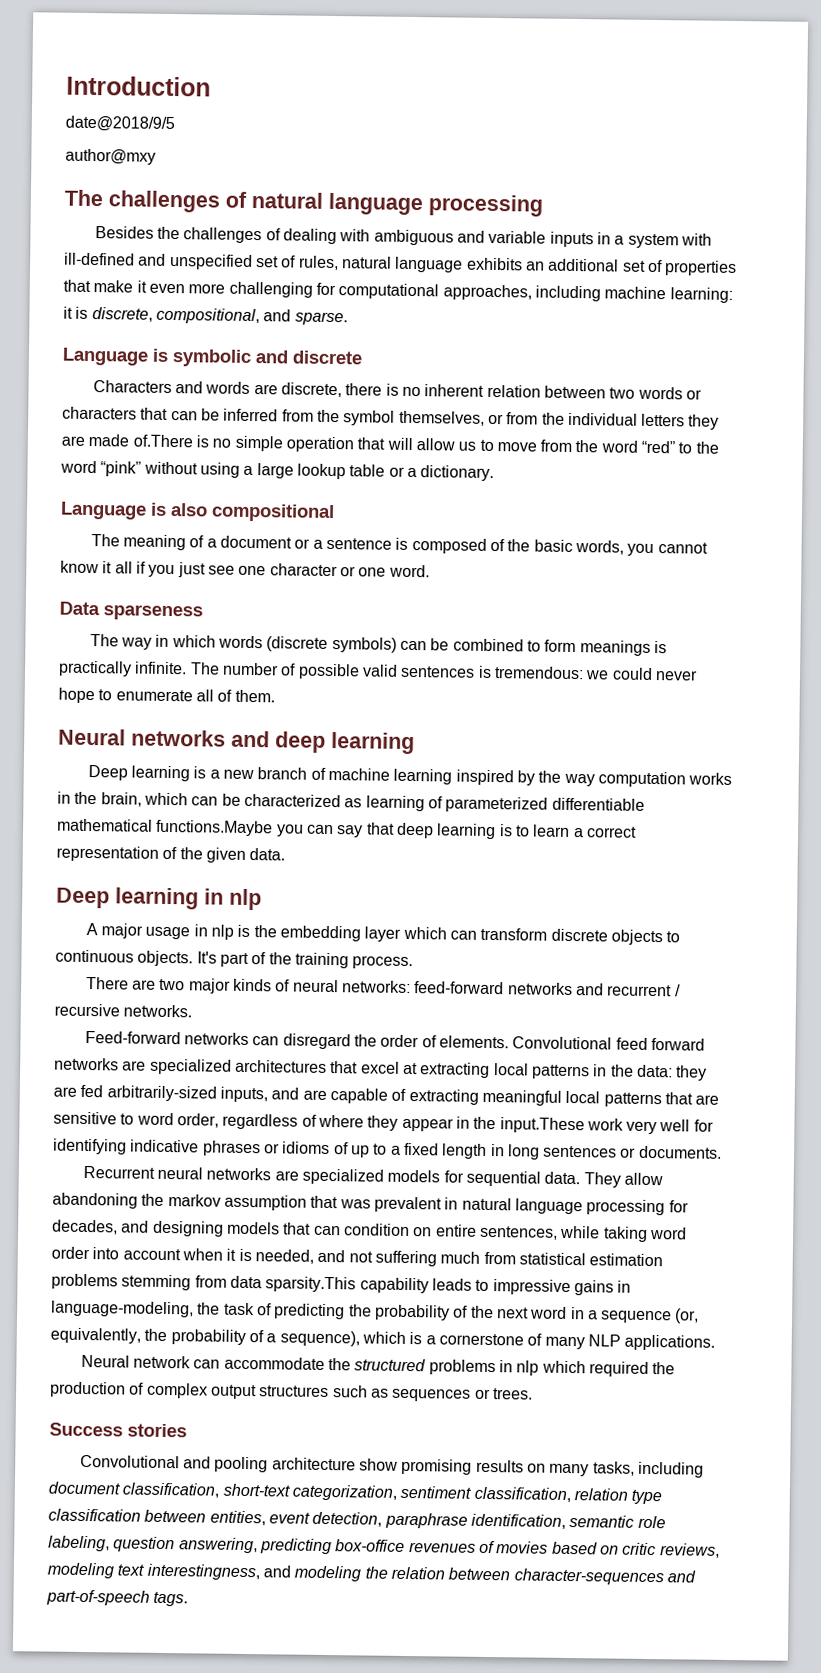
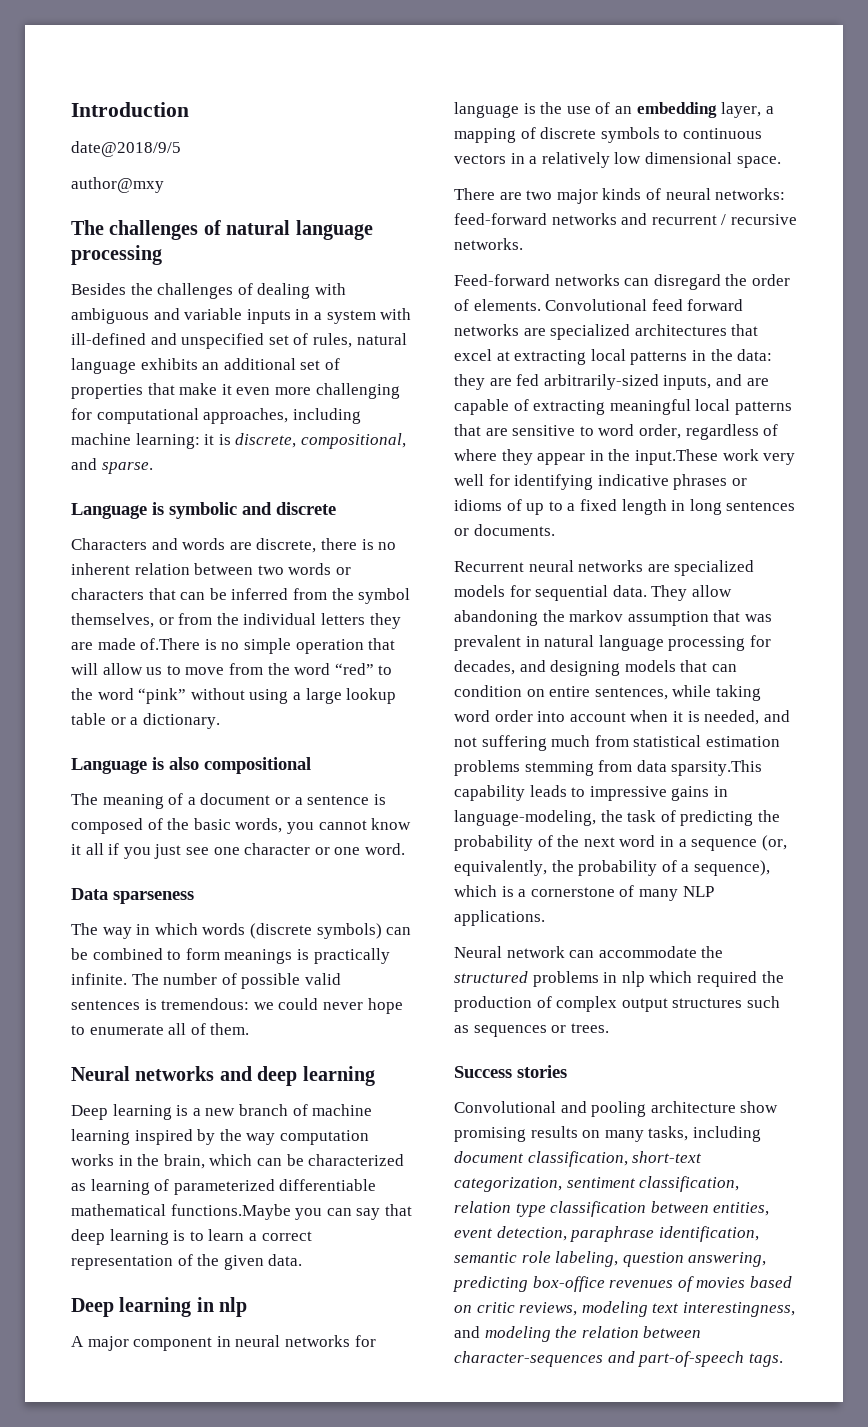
- A major usage in nlp is the embedding layer which can transform discrete objects to continuous objects. It's part of the training process.
+ A major component in neural networks for language is the use of an embedding layer, a mapping of discrete symbols to continuous vectors in a relatively low dimensional space.

